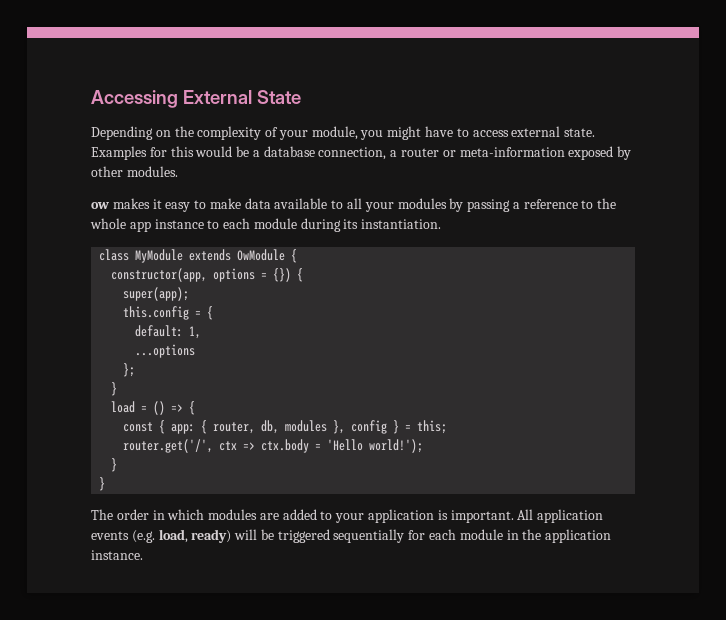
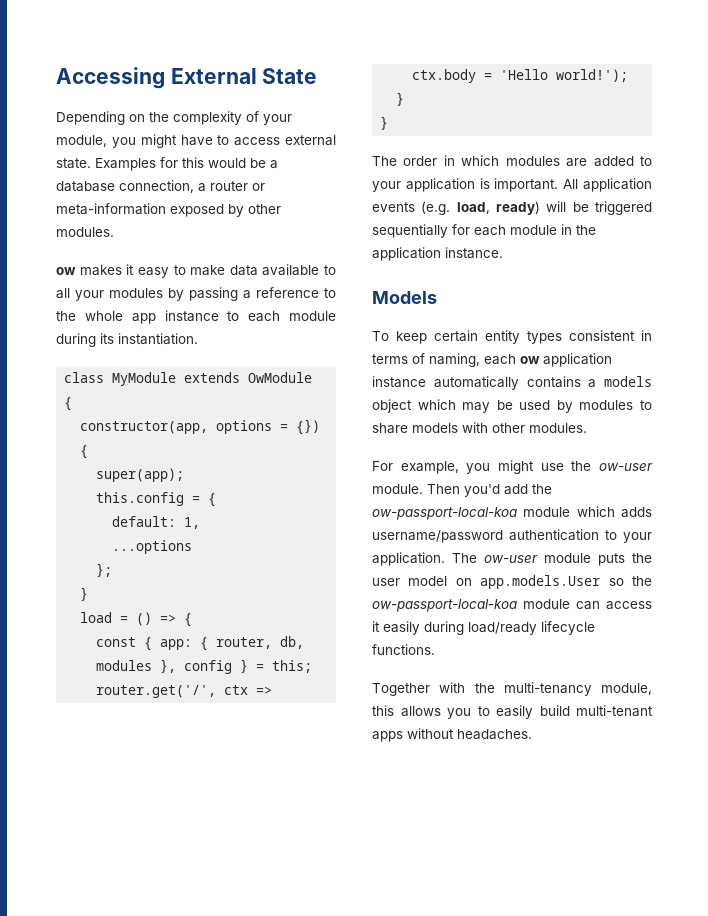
+ Models
+ To keep certain entity types consistent in terms of naming, each ow application instance automatically contains a models object which may be used by modules to share models with other modules.
+ For example, you might use the ow-user module. Then you'd add the ow-passport-local-koa module which adds username/password authentication to your application. The ow-user module puts the user model on app.models.User so the ow-passport-local-koa module can access it easily during load/ready lifecycle functions.
+ Together with the multi-tenancy module, this allows you to easily build multi-tenant apps without headaches.

